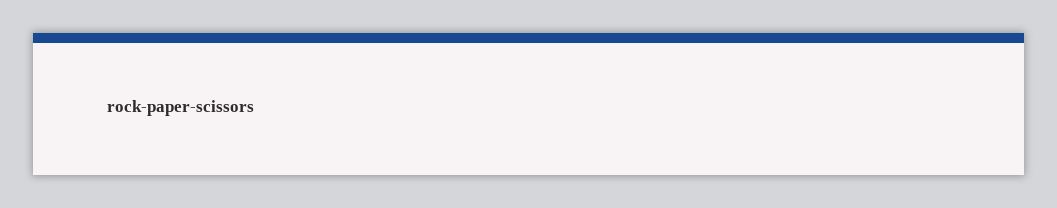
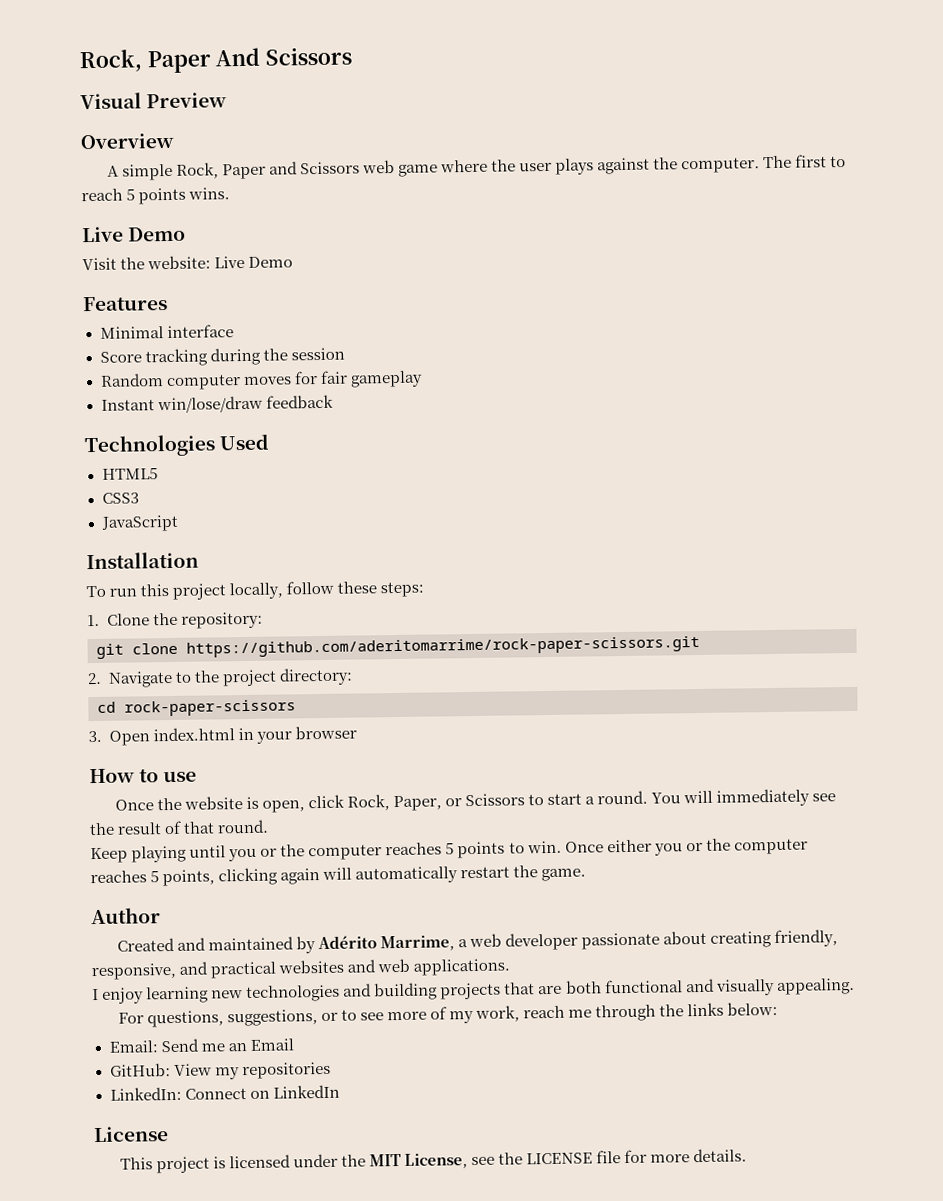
- rock-paper-scissors
+ Rock, Paper And Scissors
+ Visual Preview
+ Overview
+ A simple Rock, Paper and Scissors web game where the user plays against the computer. The first to reach 5 points wins.
+ Live Demo
+ Visit the website: Live Demo
+ Features
+ Minimal interface
+ Score tracking during the session
+ Random computer moves for fair gameplay
+ Instant win/lose/draw feedback
+ Technologies Used
+ HTML5
+ CSS3
+ JavaScript
+ Installation
+ To run this project locally, follow these steps:
+ 1. Clone the repository:
+ git clone https://github.com/aderitomarrime/rock-paper-scissors.git
+ 2. Navigate to the project directory:
+ cd rock-paper-scissors
+ 3. Open index.html in your browser
+ How to use
+ Once the website is open, click Rock, Paper, or Scissors to start a round. You will immediately see the result of that round.
+ Keep playing until you or the computer reaches 5 points to win. Once either you or the computer reaches 5 points, clicking again will automatically restart the game.
+ Author
+ Created and maintained by Adérito Marrime, a web developer passionate about creating friendly, responsive, and practical websites and web applications.
+ I enjoy learning new technologies and building projects that are both functional and visually appealing.
+ For questions, suggestions, or to see more of my work, reach me through the links below:
+ Email: Send me an Email
+ GitHub: View my repositories
+ LinkedIn: Connect on LinkedIn
+ License
+ This project is licensed under the MIT License, see the LICENSE file for more details.

